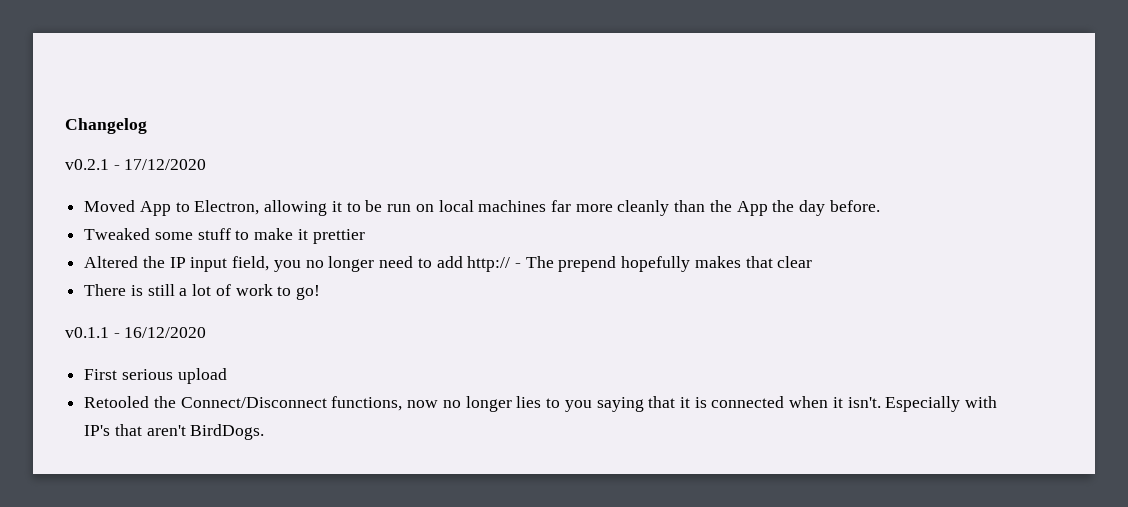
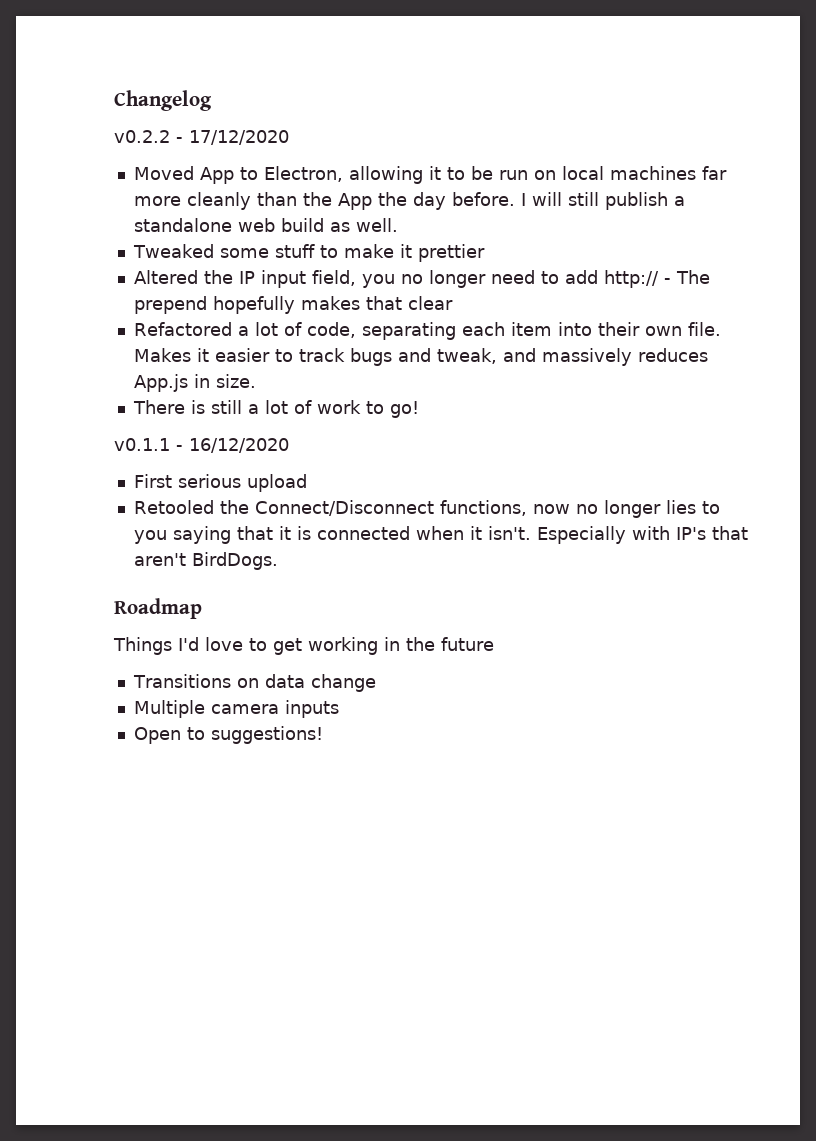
- v0.2.1 - 17/12/2020
+ v0.2.2 - 17/12/2020
+ I will still publish a standalone web build as well.
+ Refactored a lot of code, separating each item into their own file. Makes it easier to track bugs and tweak, and massively reduces App.js in size.
+ Roadmap
+ Things I'd love to get working in the future
+ Transitions on data change
+ Multiple camera inputs
+ Open to suggestions!

